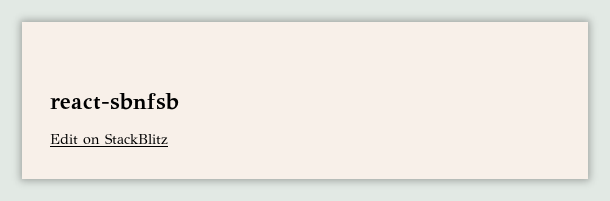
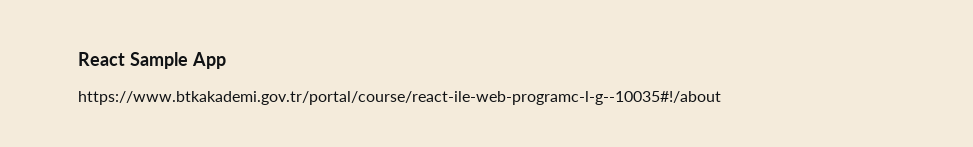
- react-sbnfsb
- Edit on StackBlitz
+ React Sample App
+ https://www.btkakademi.gov.tr/portal/course/react-ile-web-programc-l-g--10035#!/about

